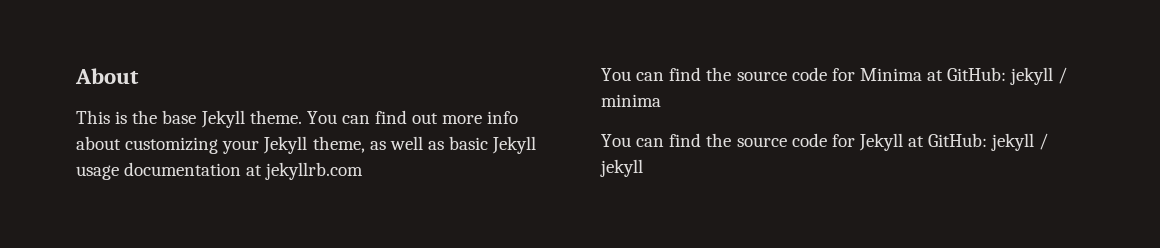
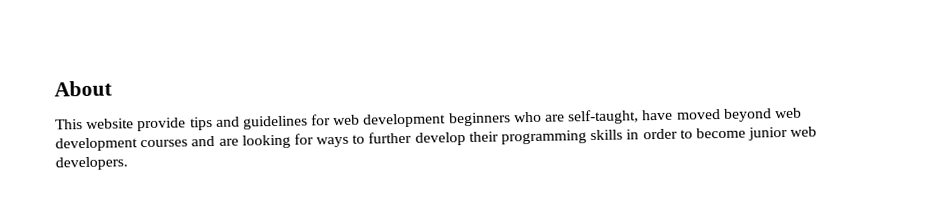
- This is the base Jekyll theme. You can find out more info about customizing your Jekyll theme, as well as basic Jekyll usage documentation at jekyllrb.com
- You can find the source code for Minima at GitHub: jekyll / minima
- You can find the source code for Jekyll at GitHub: jekyll / jekyll
+ This website provide tips and guidelines for web development beginners who are self-taught, have moved beyond web development courses and are looking for ways to further develop their programming skills in order to become junior web developers.

